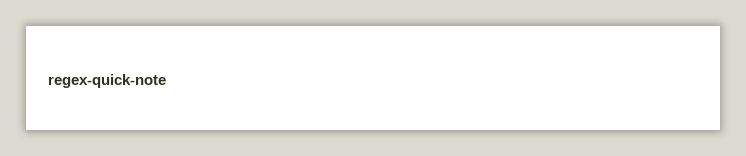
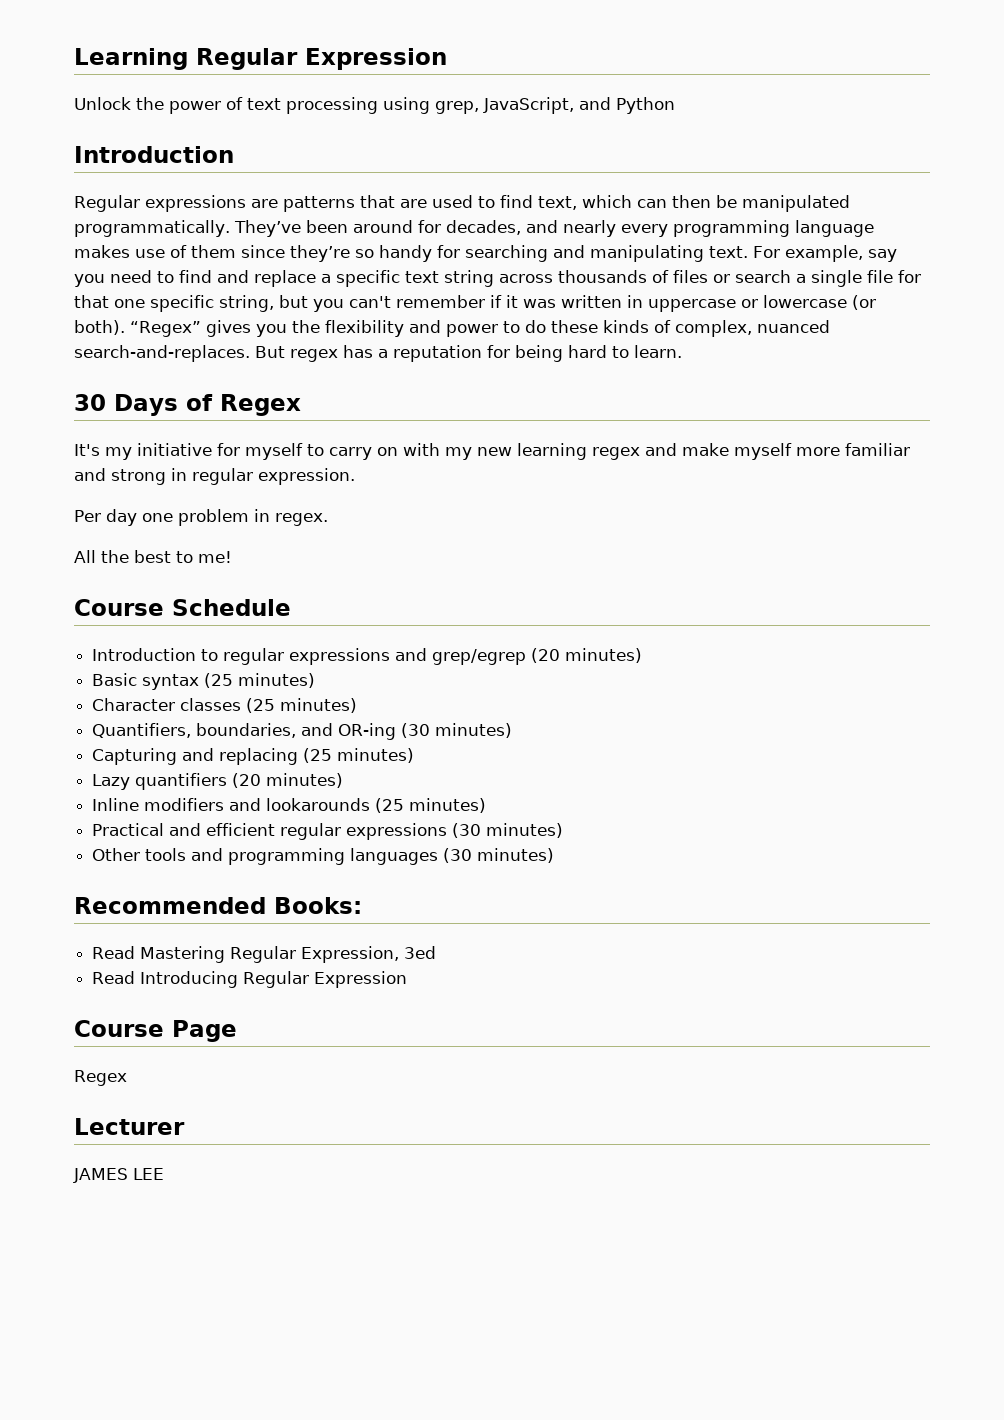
- regex-quick-note
+ Learning Regular Expression
+ Unlock the power of text processing using grep, JavaScript, and Python
+ Introduction
+ Regular expressions are patterns that are used to find text, which can then be manipulated programmatically. They’ve been around for decades, and nearly every programming language makes use of them since they’re so handy for searching and manipulating text. For example, say you need to find and replace a specific text string across thousands of files or search a single file for that one specific string, but you can't remember if it was written in uppercase or lowercase (or both). “Regex” gives you the flexibility and power to do these kinds of complex, nuanced search-and-replaces. But regex has a reputation for being hard to learn.
+ 30 Days of Regex
+ It's my initiative for myself to carry on with my new learning regex and make myself more familiar and strong in regular expression.
+ Per day one problem in regex.
+ All the best to me!
+ Course Schedule
+ Introduction to regular expressions and grep/egrep (20 minutes)
+ Basic syntax (25 minutes)
+ Character classes (25 minutes)
+ Quantifiers, boundaries, and OR-ing (30 minutes)
+ Capturing and replacing (25 minutes)
+ Lazy quantifiers (20 minutes)
+ Inline modifiers and lookarounds (25 minutes)
+ Practical and efficient regular expressions (30 minutes)
+ Other tools and programming languages (30 minutes)
+ Recommended Books:
+ Read Mastering Regular Expression, 3ed
+ Read Introducing Regular Expression
+ Course Page
+ Regex
+ Lecturer
+ JAMES LEE

